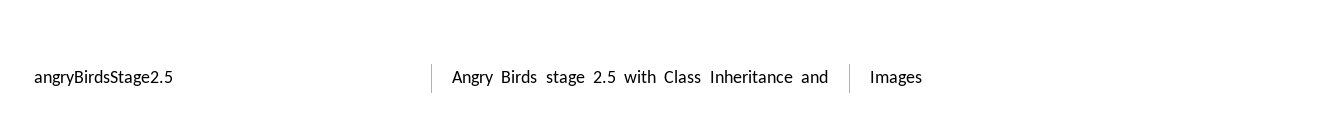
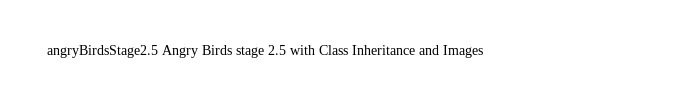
- angryBirdsStage2.5
- Angry Birds stage 2.5 with Class Inheritance and Images
+ angryBirdsStage2.5 Angry Birds stage 2.5 with Class Inheritance and Images

